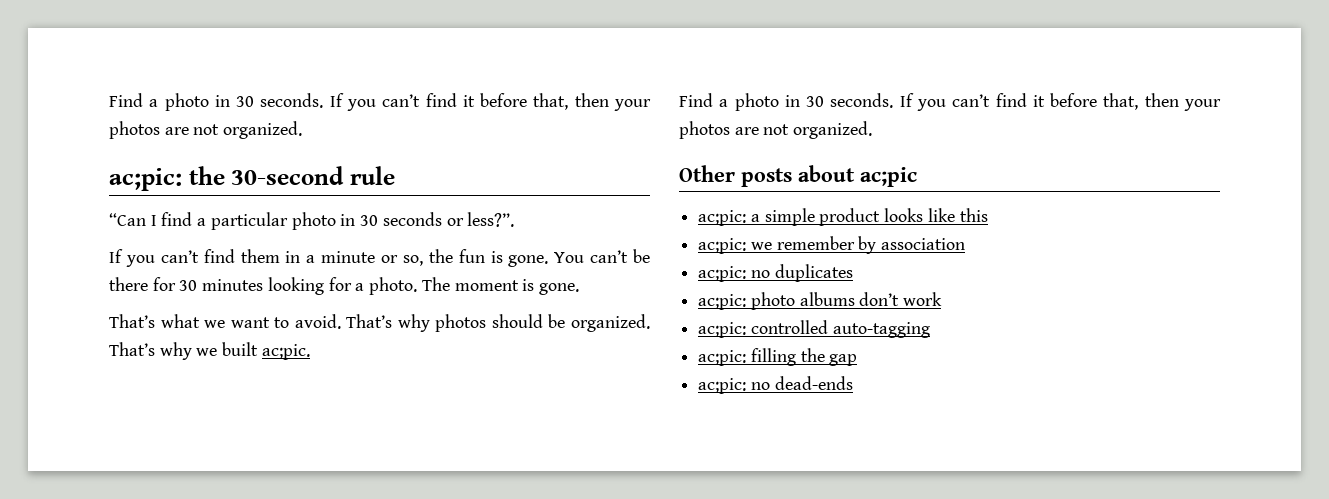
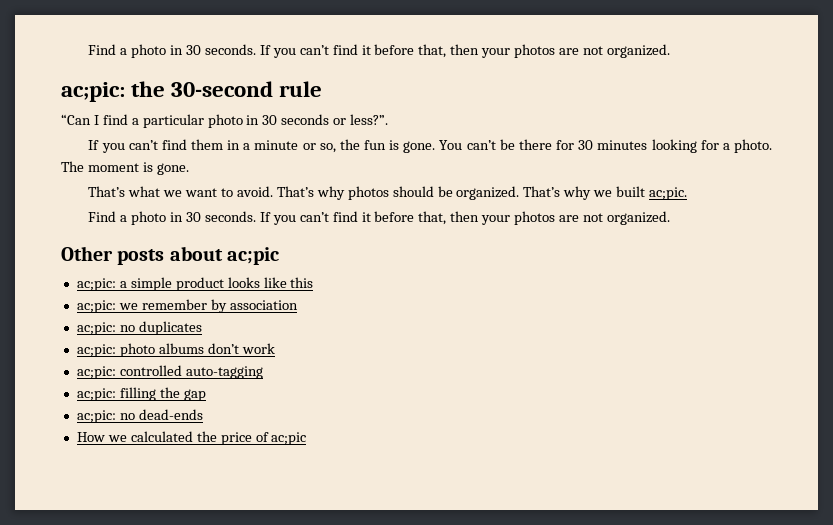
+ How we calculated the price of ac;pic

